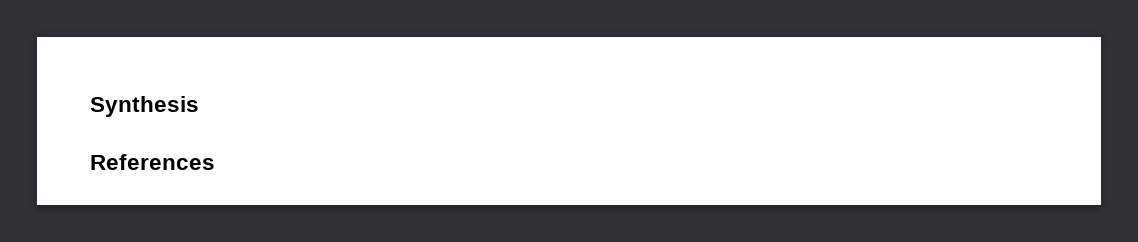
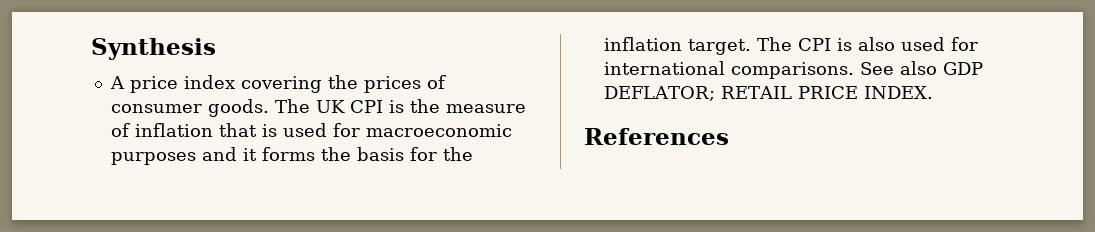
+ A price index covering the prices of consumer goods. The UK CPI is the measure of inflation that is used for macroeconomic purposes and it forms the basis for the inflation target. The CPI is also used for international comparisons. See also GDP DEFLATOR; RETAIL PRICE INDEX.

